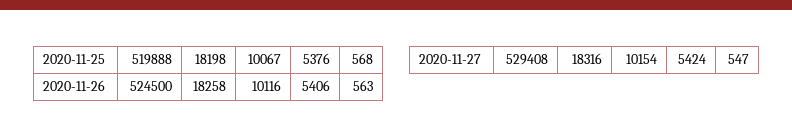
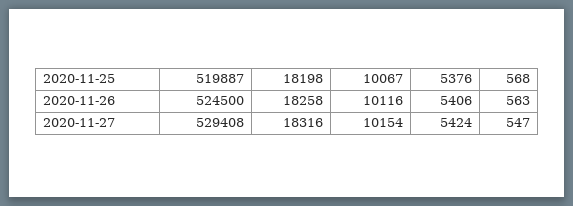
- 2020-11-25 | 519888 | 18198 | 10067 | 5376 | 568
+ 2020-11-25 | 519887 | 18198 | 10067 | 5376 | 568

